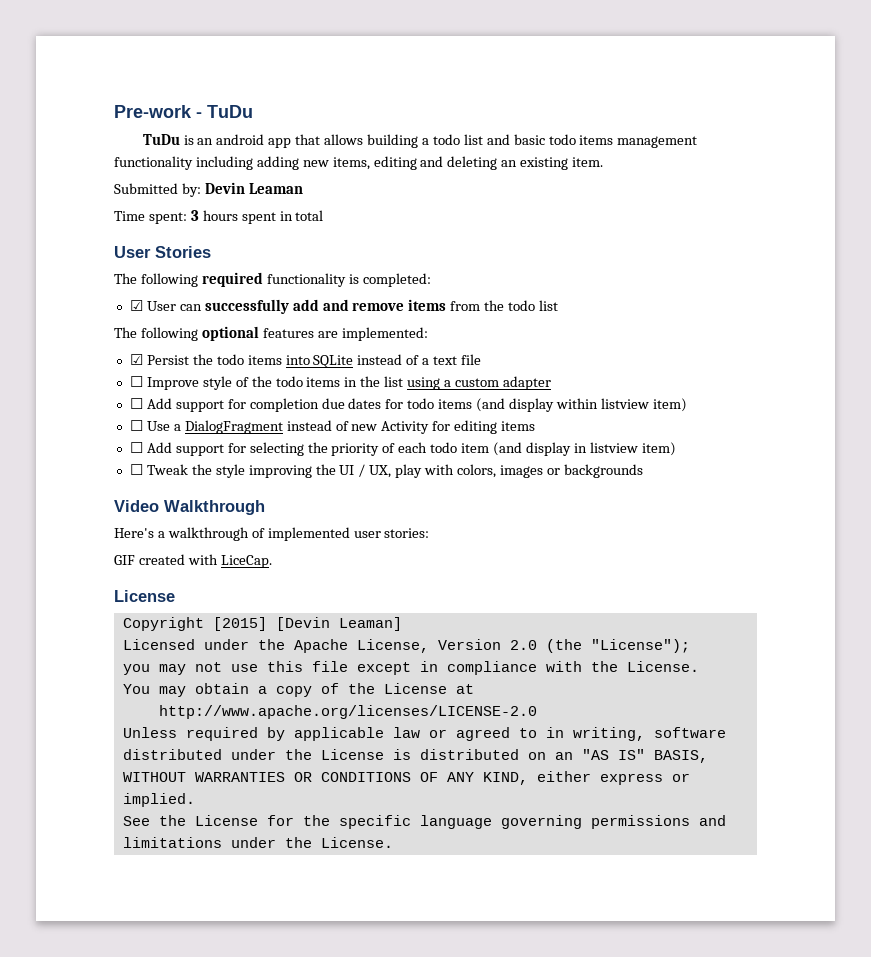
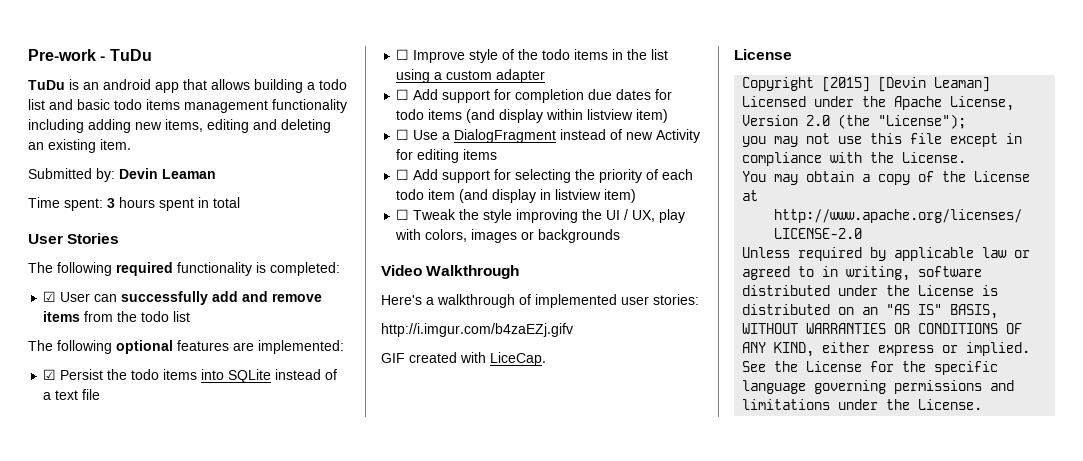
+ http://i.imgur.com/b4zaEZj.gifv

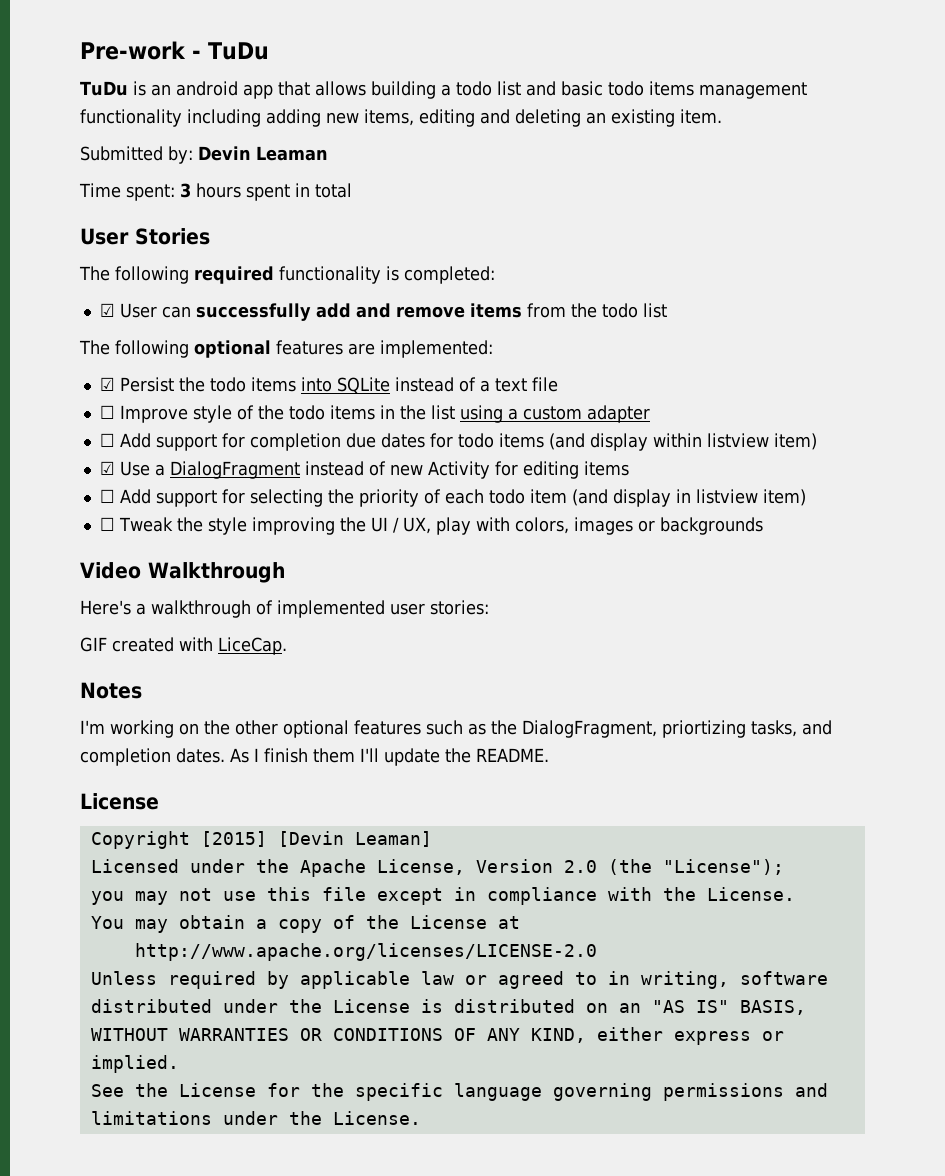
- ☐ Use a DialogFragment instead of new Activity for editing items
+ ☑ Use a DialogFragment instead of new Activity for editing items
- http://i.imgur.com/b4zaEZj.gifv
+ Notes
+ I'm working on the other optional features such as the DialogFragment, priortizing tasks, and completion dates. As I finish them I'll update the README.

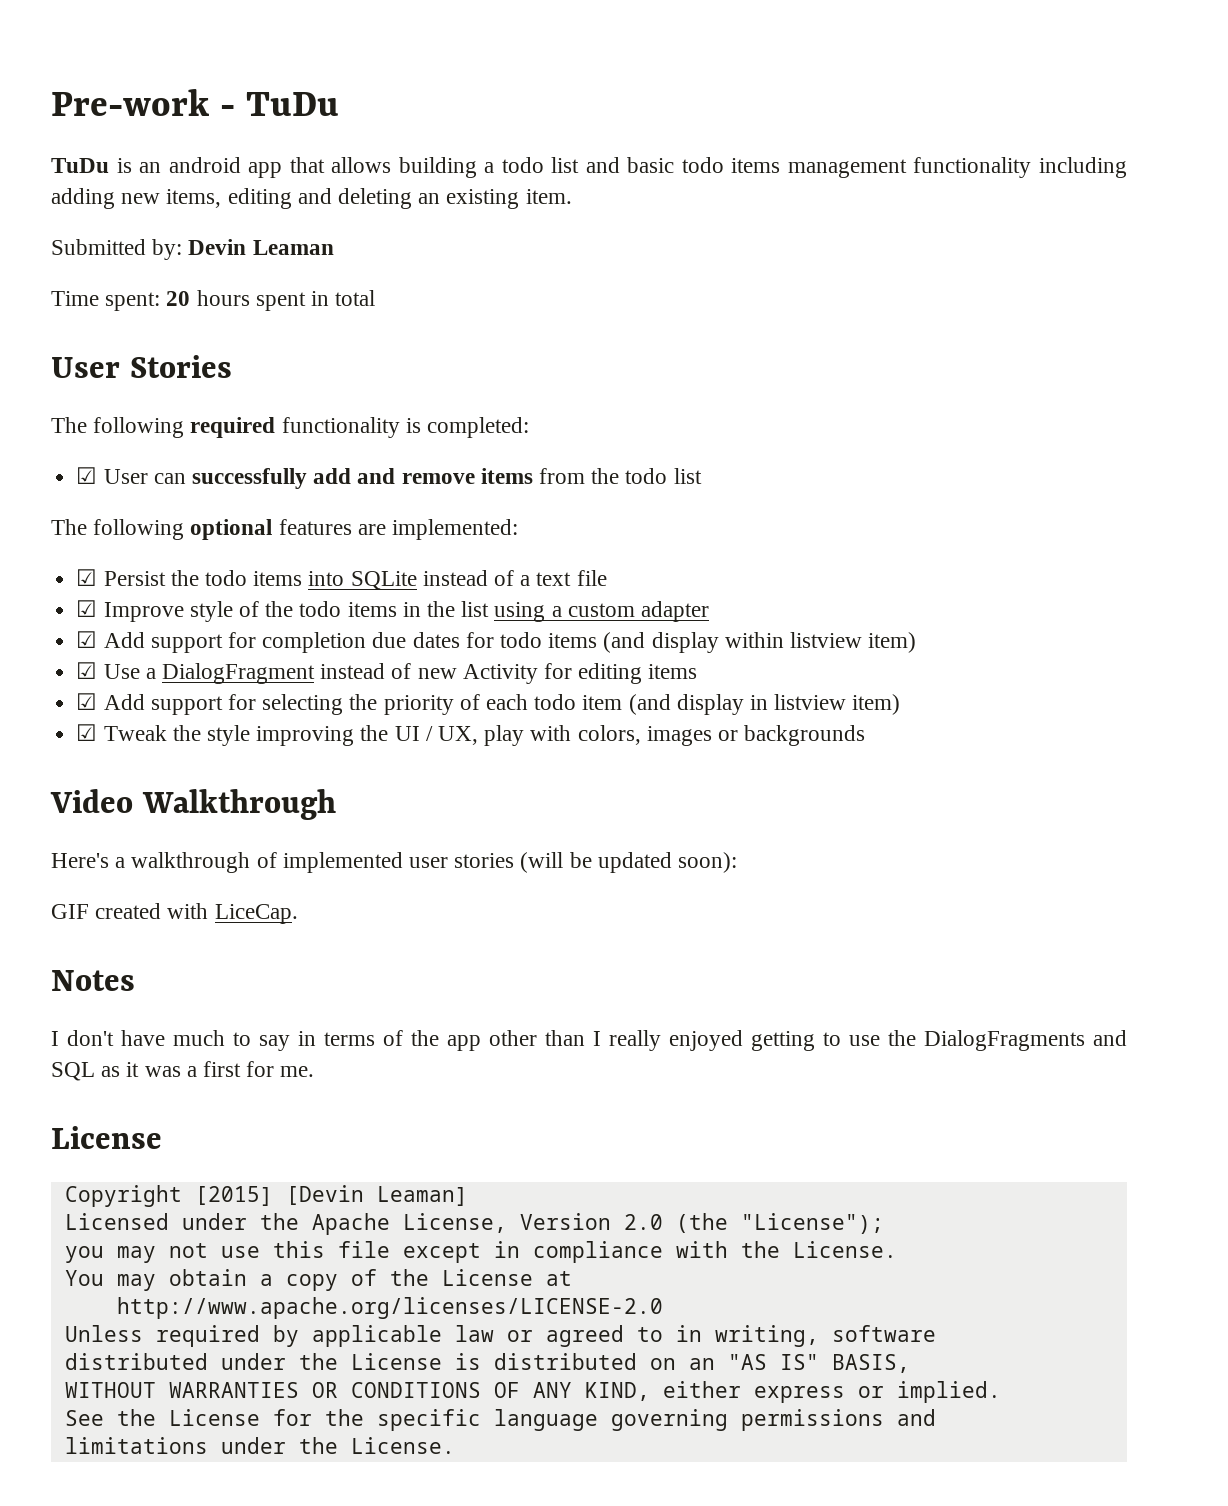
- Time spent: 3 hours spent in total
+ Time spent: 20 hours spent in total
- ☐ Improve style of the todo items in the list using a custom adapter
+ ☑ Improve style of the todo items in the list using a custom adapter
- ☐ Add support for completion due dates for todo items (and display within listview item)
+ ☑ Add support for completion due dates for todo items (and display within listview item)
- ☐ Add support for selecting the priority of each todo item (and display in listview item)
+ ☑ Add support for selecting the priority of each todo item (and display in listview item)
- ☐ Tweak the style improving the UI / UX, play with colors, images or backgrounds
+ ☑ Tweak the style improving the UI / UX, play with colors, images or backgrounds
- Here's a walkthrough of implemented user stories:
+ Here's a walkthrough of implemented user stories (will be updated soon):
- I'm working on the other optional features such as the DialogFragment, priortizing tasks, and completion dates. As I finish them I'll update the README.
+ I don't have much to say in terms of the app other than I really enjoyed getting to use the DialogFragments and SQL as it was a first for me.

